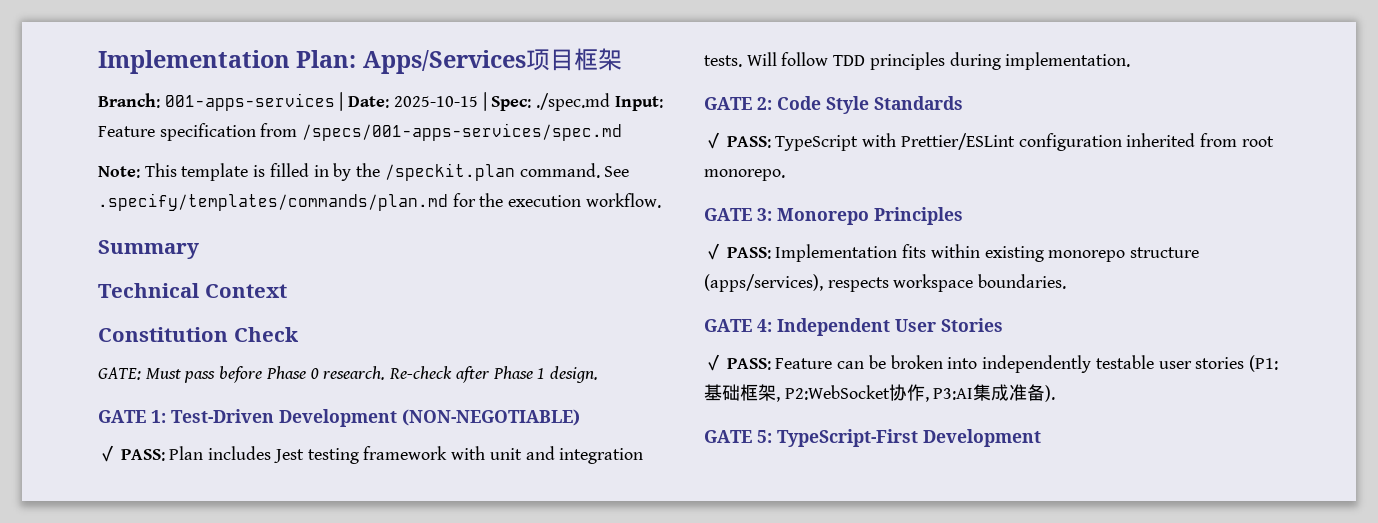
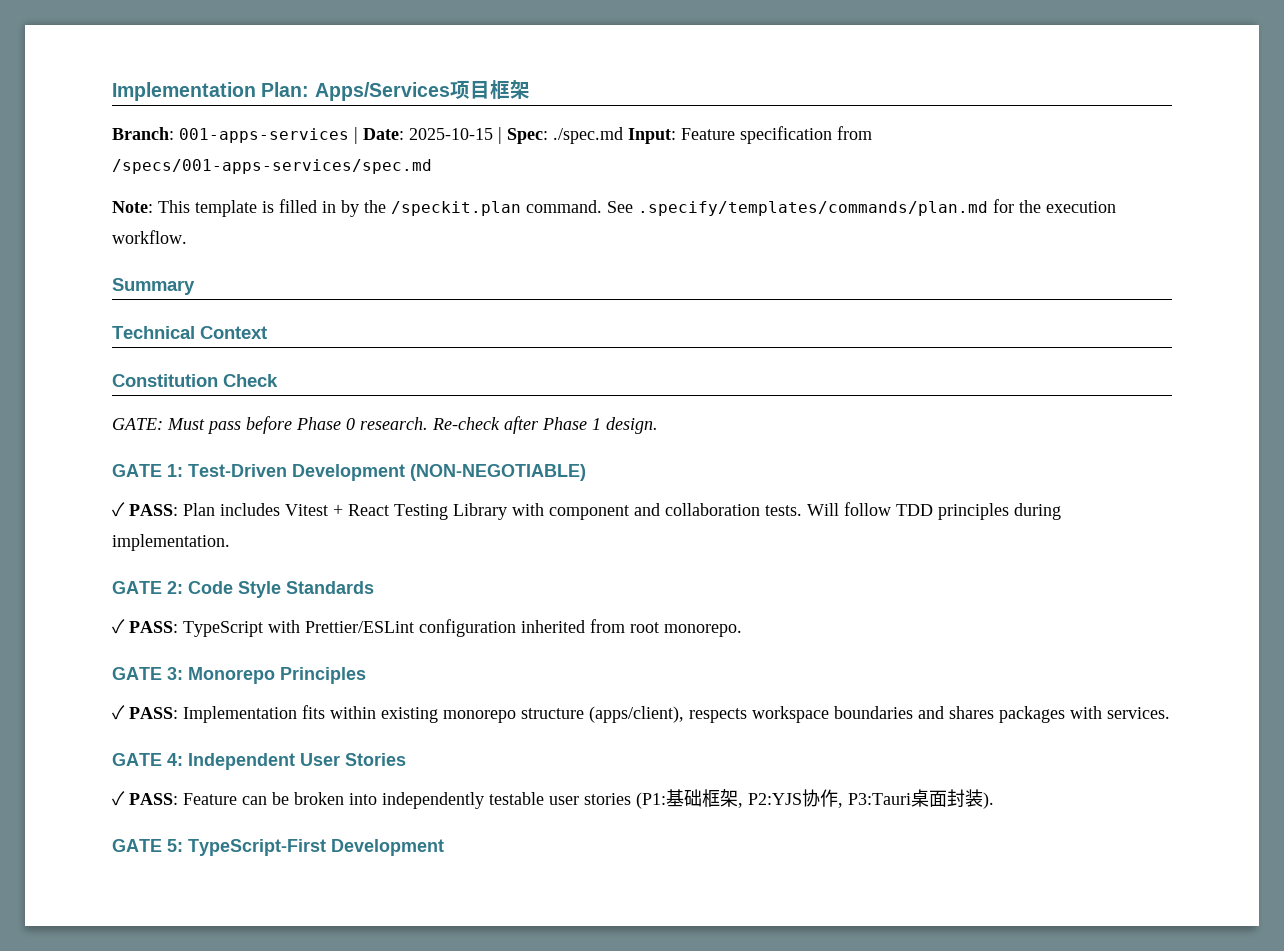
- ✓ PASS: Plan includes Jest testing framework with unit and integration tests.
+ ✓ PASS: Plan includes Vitest + React Testing Library with component and collaboration tests.
- ✓ PASS: Implementation fits within existing monorepo structure (apps/services), respects workspace boundaries.
+ ✓ PASS: Implementation fits within existing monorepo structure (apps/client), respects workspace boundaries and shares packages with services.
- ✓ PASS: Feature can be broken into independently testable user stories (P1:基础框架, P2:WebSocket协作, P3:AI集成准备).
+ ✓ PASS: Feature can be broken into independently testable user stories (P1:基础框架, P2:YJS协作, P3:Tauri桌面封装).

